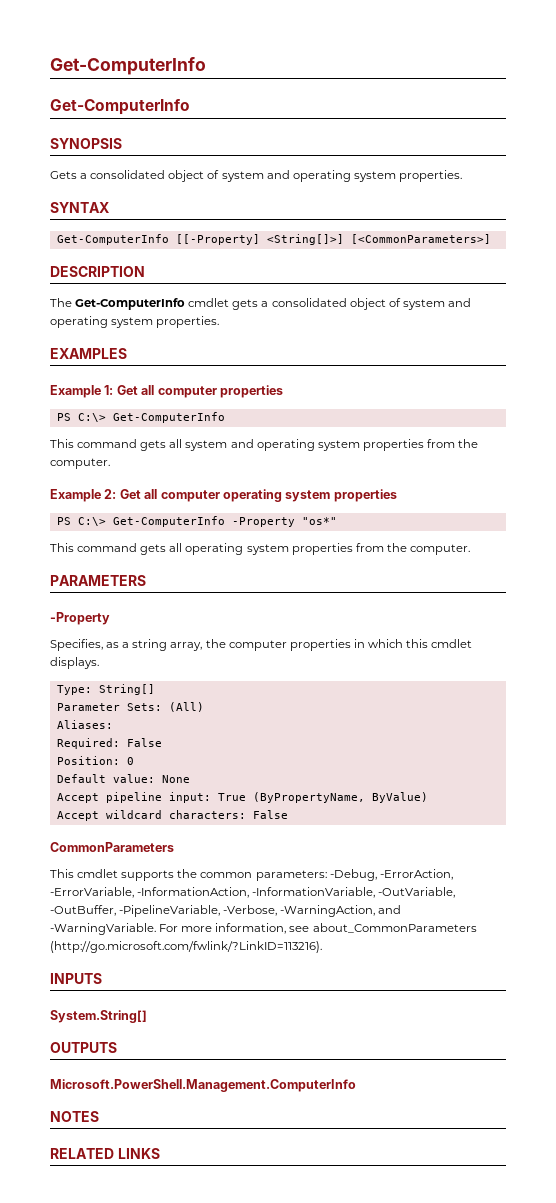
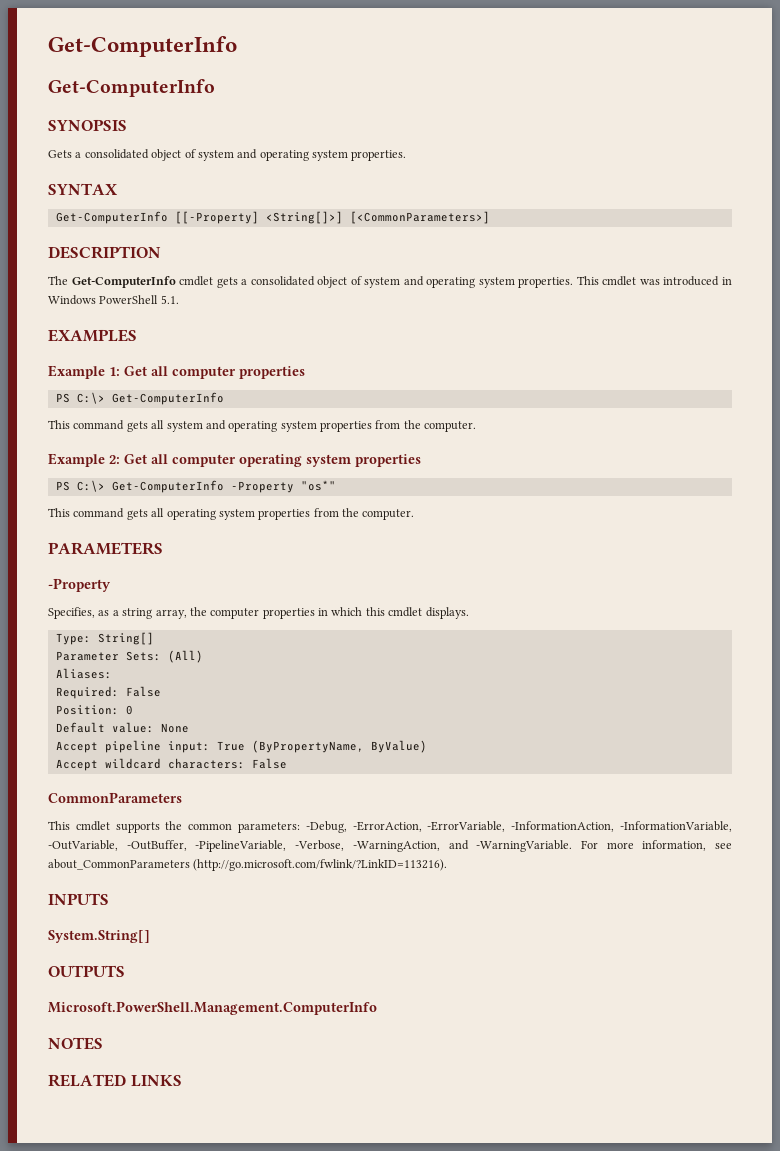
+ This cmdlet was introduced in Windows PowerShell 5.1.

